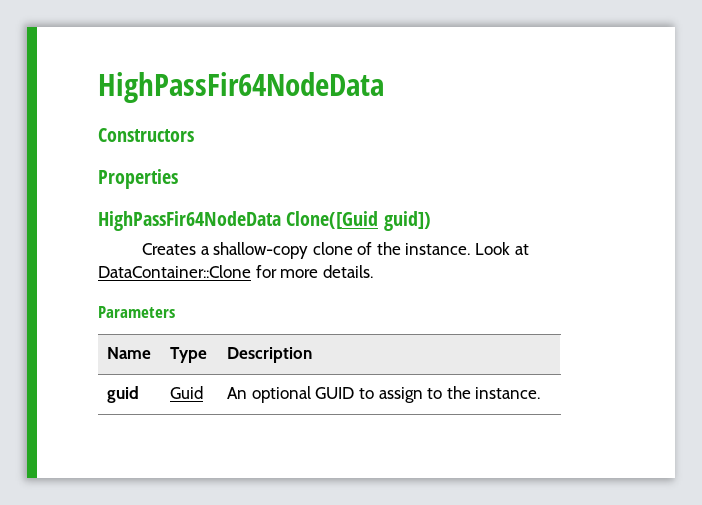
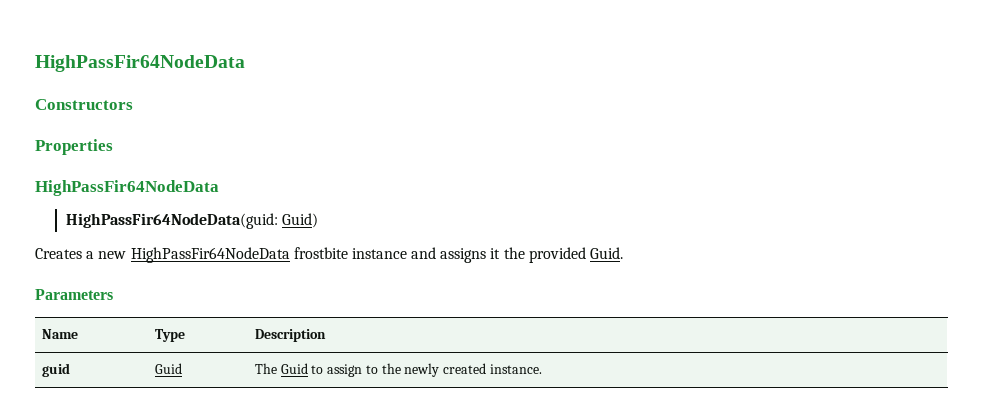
  Properties
- HighPassFir64NodeData Clone([Guid guid])
+ HighPassFir64NodeData
+ HighPassFir64NodeData(guid: Guid)
- Creates a shallow-copy clone of the instance. Look at DataContainer::Clone for more details.
+ Creates a new HighPassFir64NodeData frostbite instance and assigns it the provided Guid.
- guid | Guid | An optional GUID to assign to the instance.
+ guid | Guid | The Guid to assign to the newly created instance.

